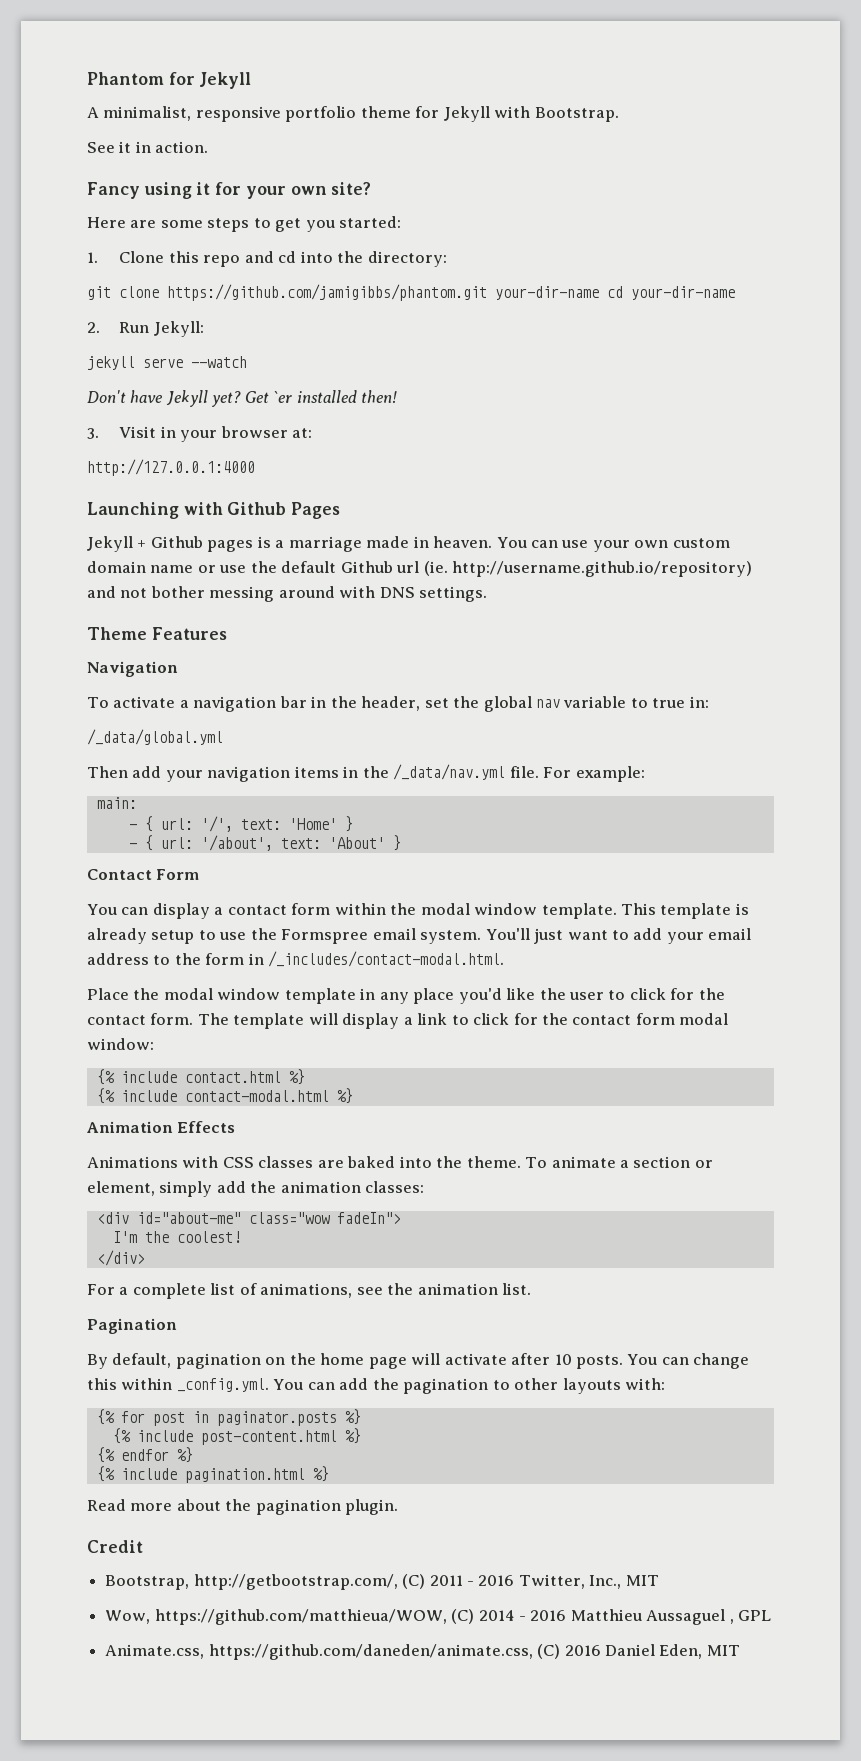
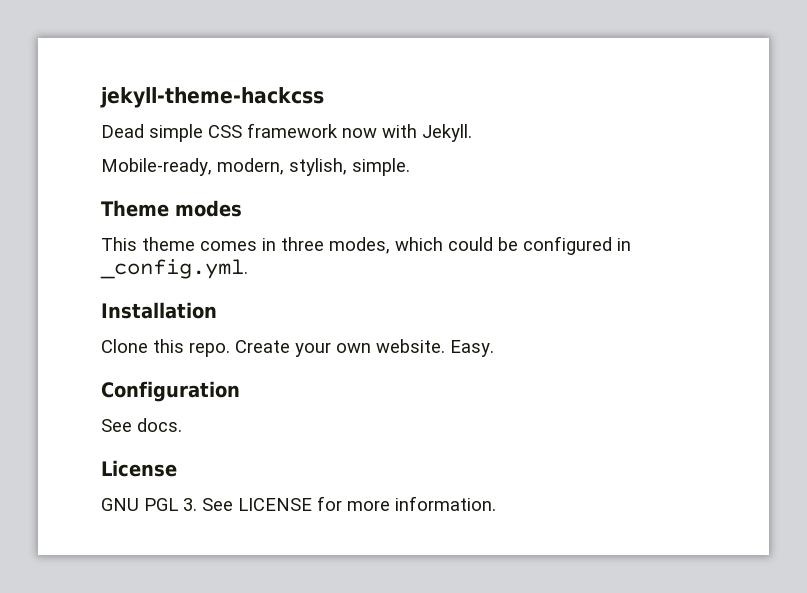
- Phantom for Jekyll
- A minimalist, responsive portfolio theme for Jekyll with Bootstrap.
- See it in action.
- Fancy using it for your own site?
- Here are some steps to get you started:
- 1. Clone this repo and cd into the directory:
- git clone https://github.com/jamigibbs/phantom.git your-dir-name cd your-dir-name
- 2. Run Jekyll:
- jekyll serve --watch
- Don't have Jekyll yet? Get `er installed then!
- 3. Visit in your browser at:
- http://127.0.0.1:4000
- Launching with Github Pages
- Jekyll + Github pages is a marriage made in heaven. You can use your own custom domain name or use the default Github url (ie. http://username.github.io/repository) and not bother messing around with DNS settings.
- Theme Features
- Navigation
- To activate a navigation bar in the header, set the global nav variable to true in:
- /_data/global.yml
- Then add your navigation items in the /_data/nav.yml file. For example:
- main:
- - { url: '/', text: 'Home' }
- - { url: '/about', text: 'About' }
- Contact Form
- You can display a contact form within the modal window template. This template is already setup to use the Formspree email system. You'll just want to add your email address to the form in /_includes/contact-modal.html.
- Place the modal window template in any place you'd like the user to click for the contact form. The template will display a link to click for the contact form modal window:
- {% include contact.html %}
- {% include contact-modal.html %}
- Animation Effects
- Animations with CSS classes are baked into the theme. To animate a section or element, simply add the animation classes:
- <div id="about-me" class="wow fadeIn">
- I'm the coolest!
- </div>
- For a complete list of animations, see the animation list.
- Pagination
- By default, pagination on the home page will activate after 10 posts. You can change this within _config.yml. You can add the pagination to other layouts with:
- {% for post in paginator.posts %}
- {% include post-content.html %}
- {% endfor %}
- {% include pagination.html %}
- Read more about the pagination plugin.
- Credit
- Bootstrap, http://getbootstrap.com/, (C) 2011 - 2016 Twitter, Inc., MIT
- Wow, https://github.com/matthieua/WOW, (C) 2014 - 2016 Matthieu Aussaguel , GPL
- Animate.css, https://github.com/daneden/animate.css, (C) 2016 Daniel Eden, MIT
+ jekyll-theme-hackcss
+ Dead simple CSS framework now with Jekyll.
+ Mobile-ready, modern, stylish, simple.
+ Theme modes
+ This theme comes in three modes, which could be configured in _config.yml.
+ Installation
+ Clone this repo. Create your own website. Easy.
+ Configuration
+ See docs.
+ License
+ GNU PGL 3. See LICENSE for more information.

